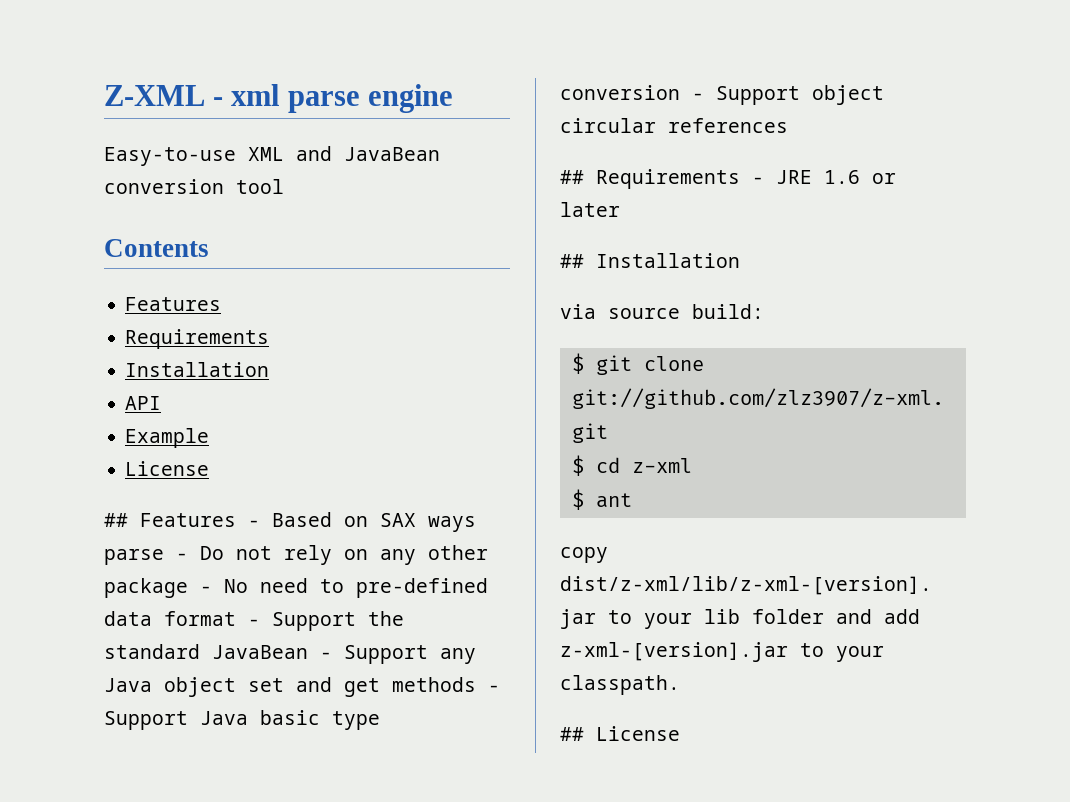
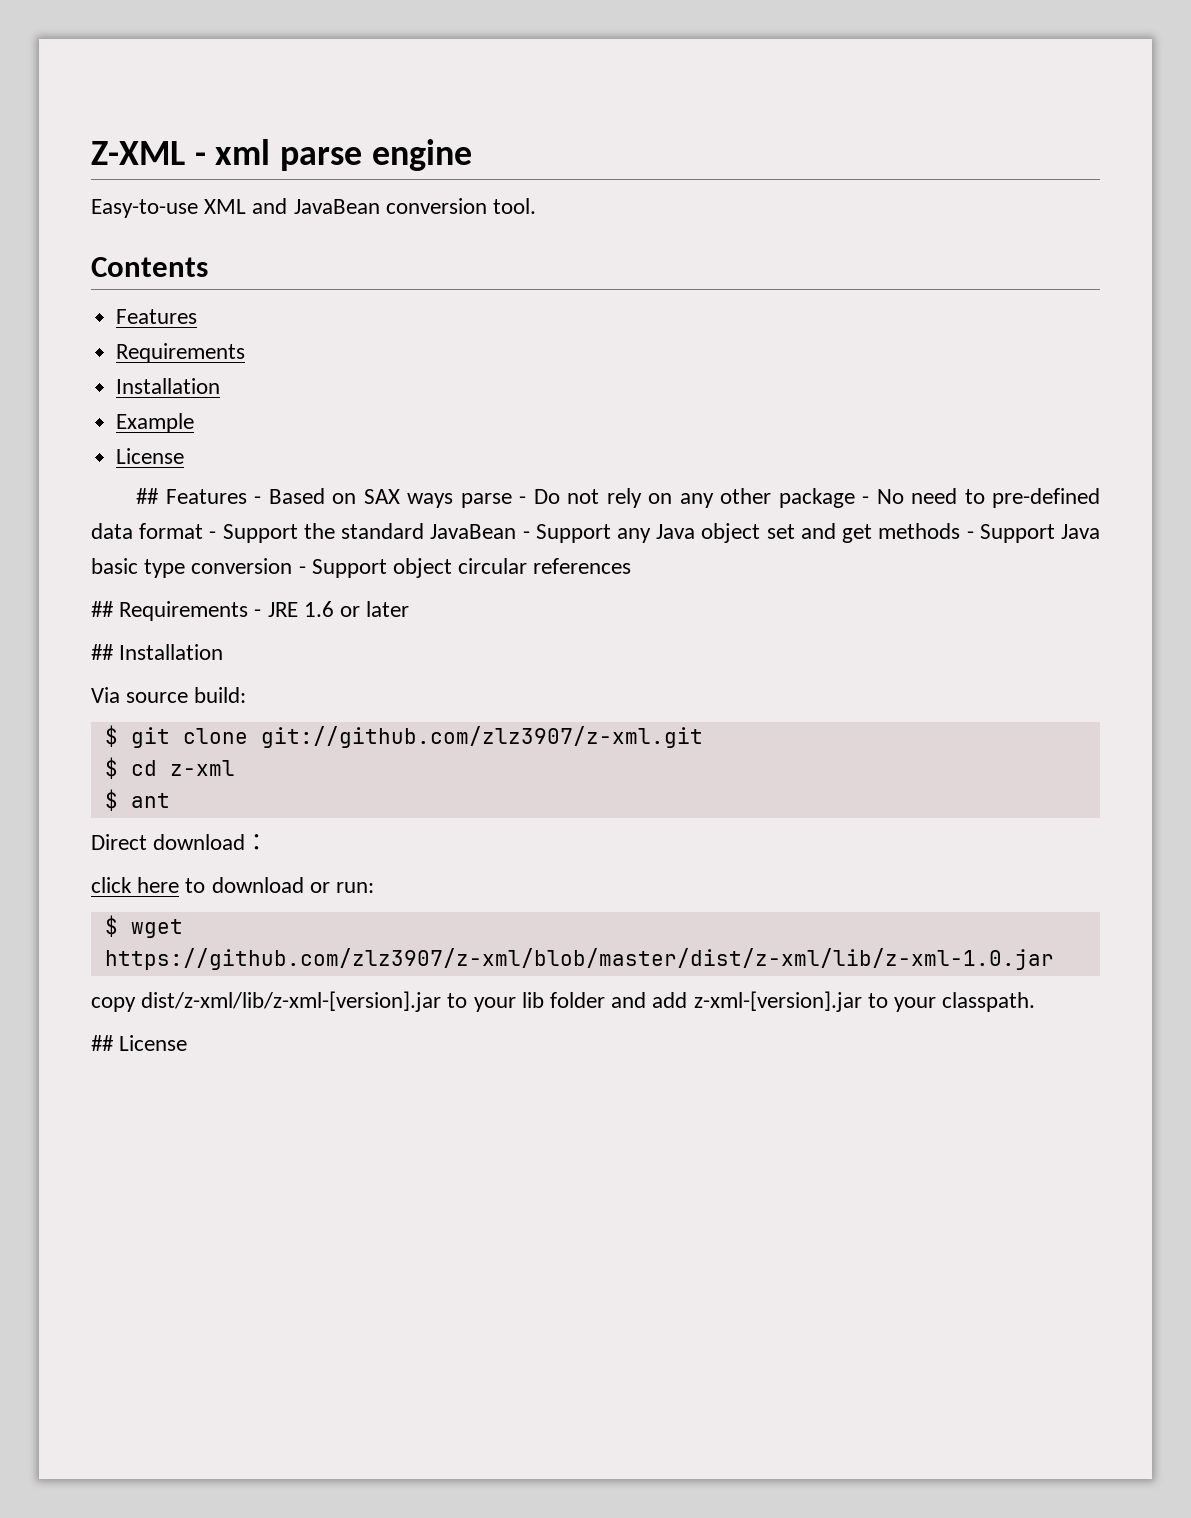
- Easy-to-use XML and JavaBean conversion tool
+ Easy-to-use XML and JavaBean conversion tool.
- API
- via source build:
+ Via source build:
+ Direct download：
+ click here to download or run:
+ $ wget https://github.com/zlz3907/z-xml/blob/master/dist/z-xml/lib/z-xml-1.0.jar

